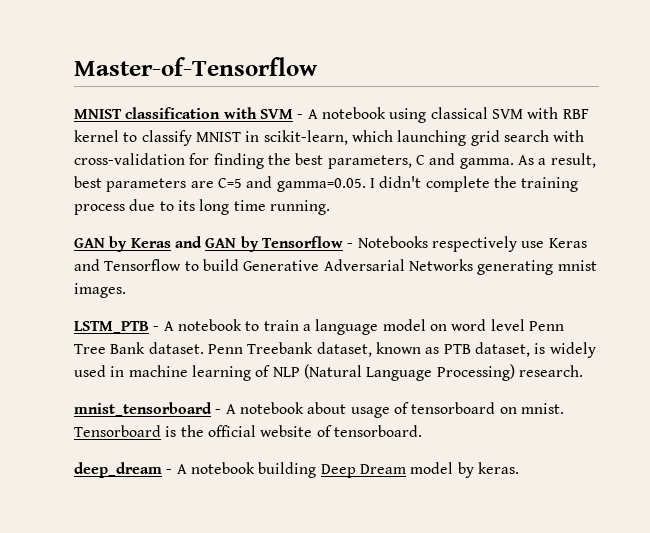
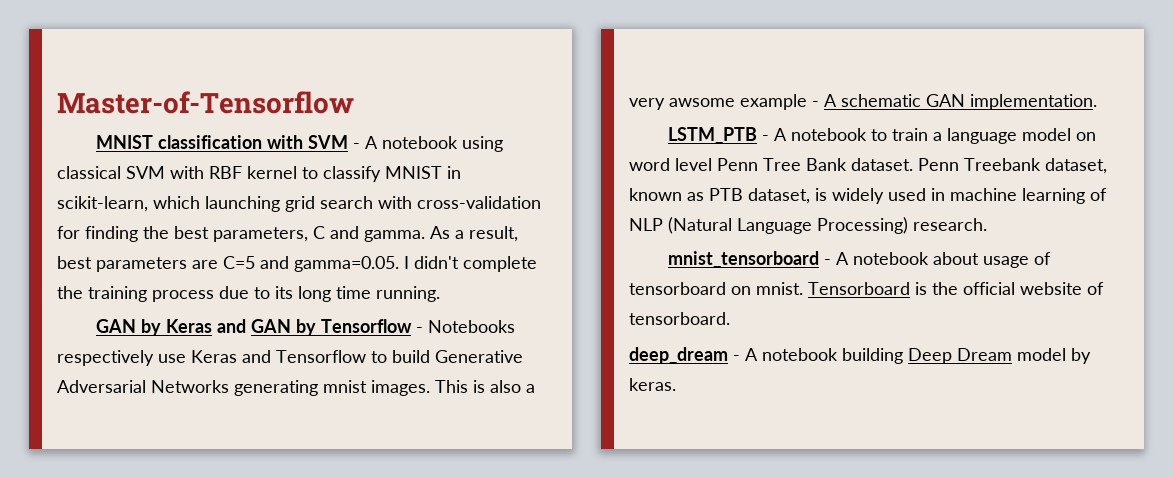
+ This is also a very awsome example - A schematic GAN implementation.

